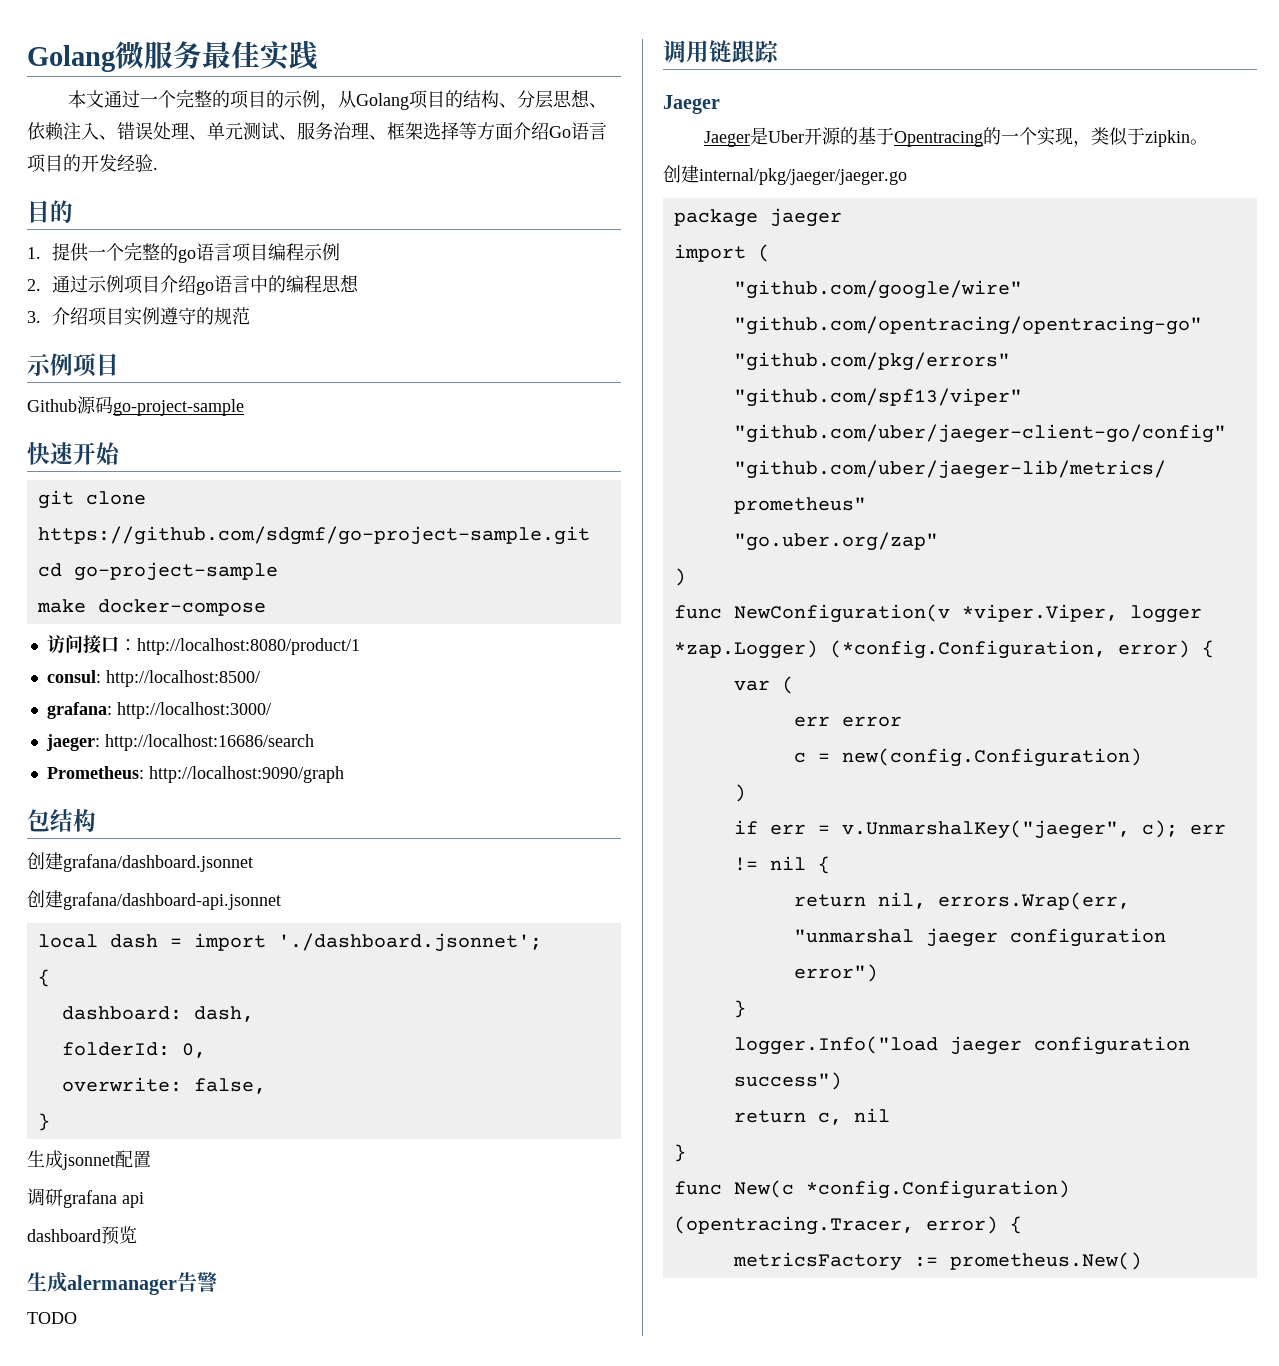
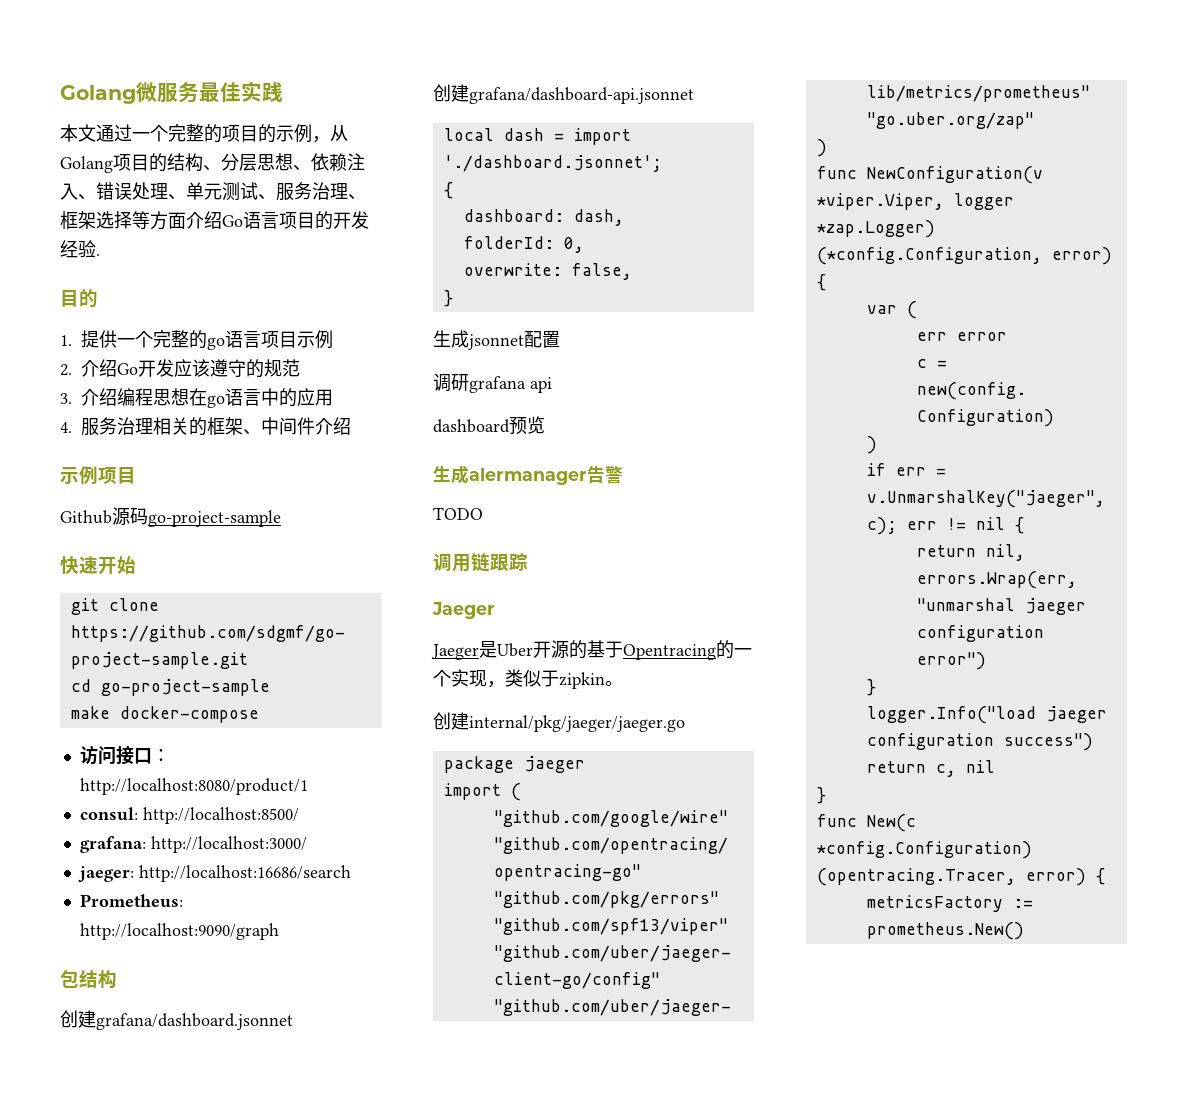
- 1.提供一个完整的go语言项目编程示例
+ 1.提供一个完整的go语言项目示例
- 2.通过示例项目介绍go语言中的编程思想
- 3.介绍项目实例遵守的规范
+ 2.介绍Go开发应该遵守的规范
+ 3.介绍编程思想在go语言中的应用
+ 4.服务治理相关的框架、中间件介绍

